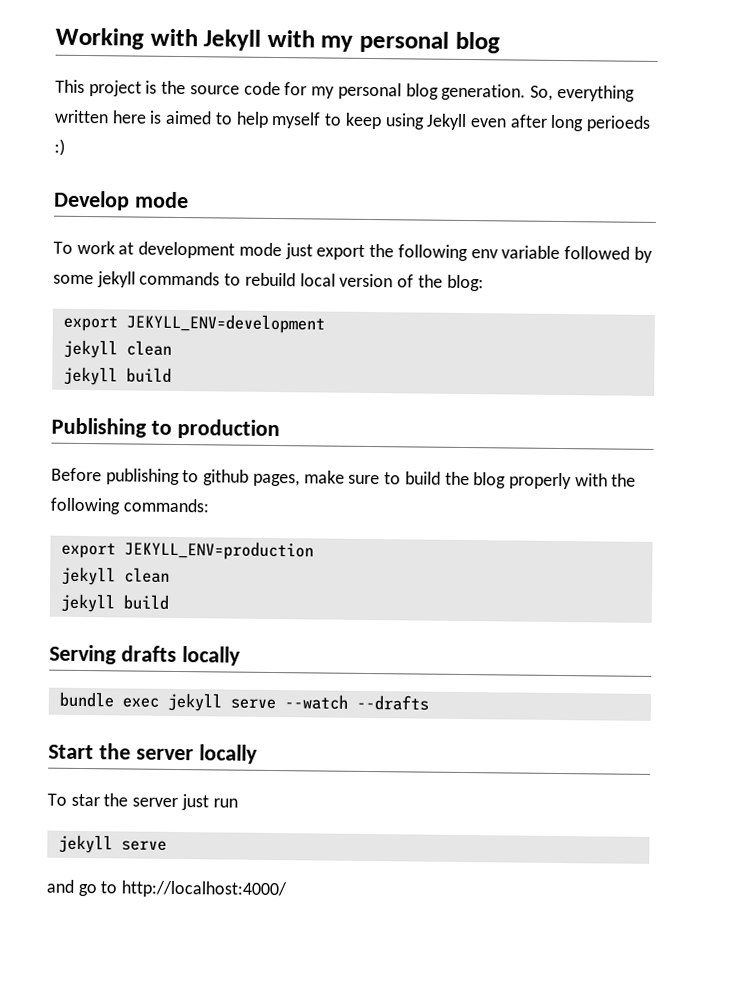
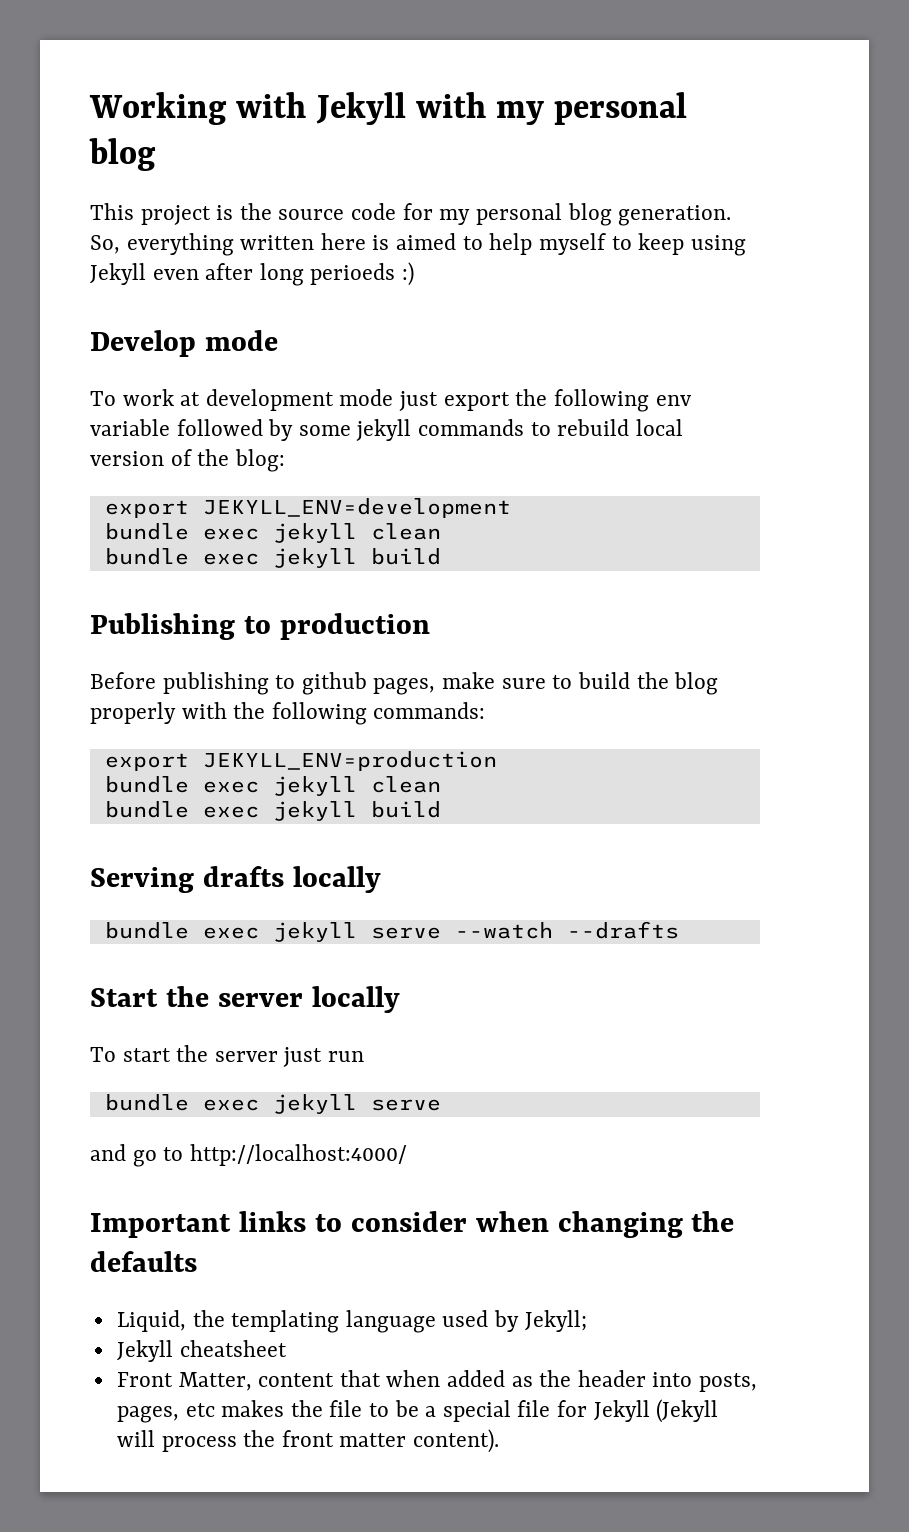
  export JEKYLL_ENV=development
- jekyll clean
- jekyll build
+ bundle exec jekyll clean
+ bundle exec jekyll build
  export JEKYLL_ENV=production
- jekyll clean
- jekyll build
+ bundle exec jekyll clean
+ bundle exec jekyll build
- To star the server just run
- jekyll serve
+ To start the server just run
+ bundle exec jekyll serve
+ Important links to consider when changing the defaults
+ Liquid, the templating language used by Jekyll;
+ Jekyll cheatsheet
+ Front Matter, content that when added as the header into posts, pages, etc makes the file to be a special file for Jekyll (Jekyll will process the front matter content).

